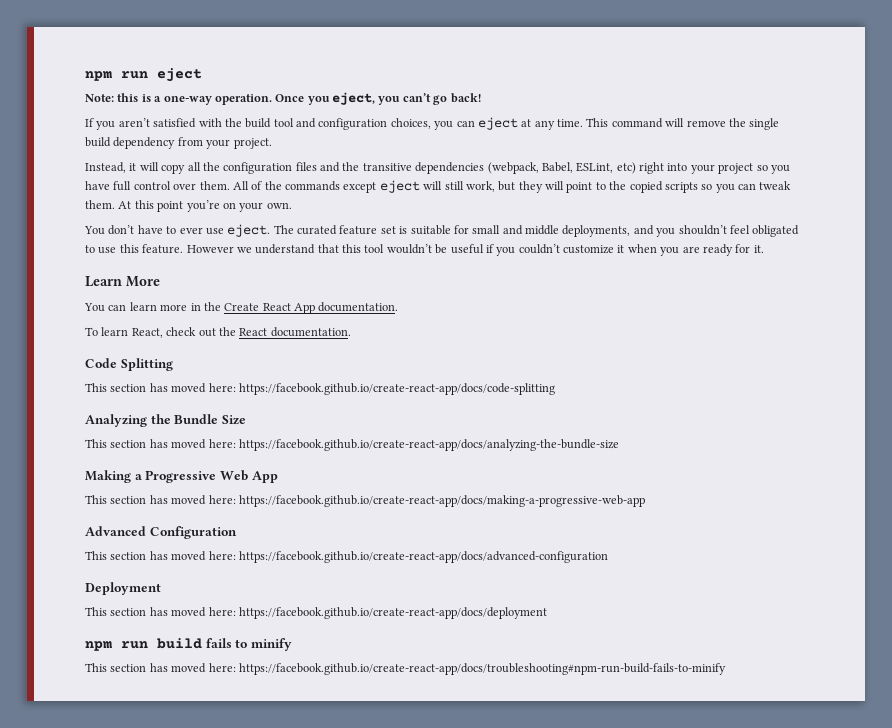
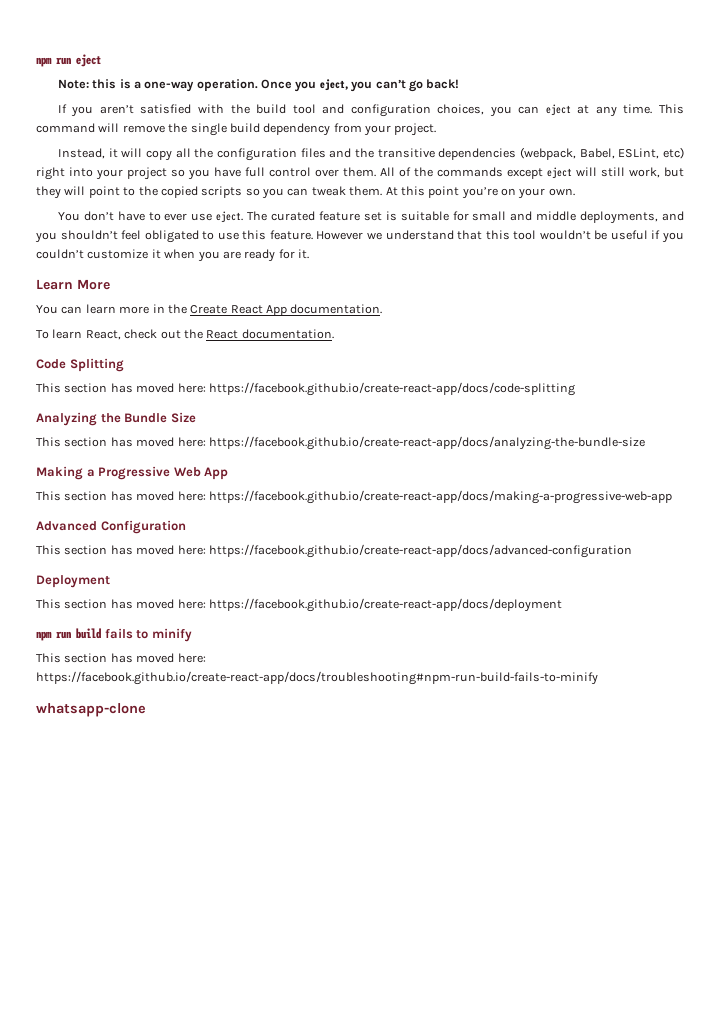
+ whatsapp-clone

